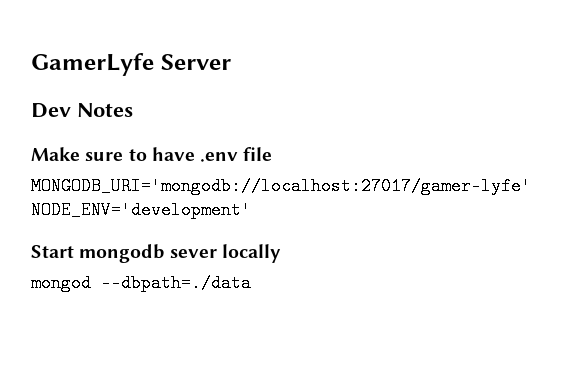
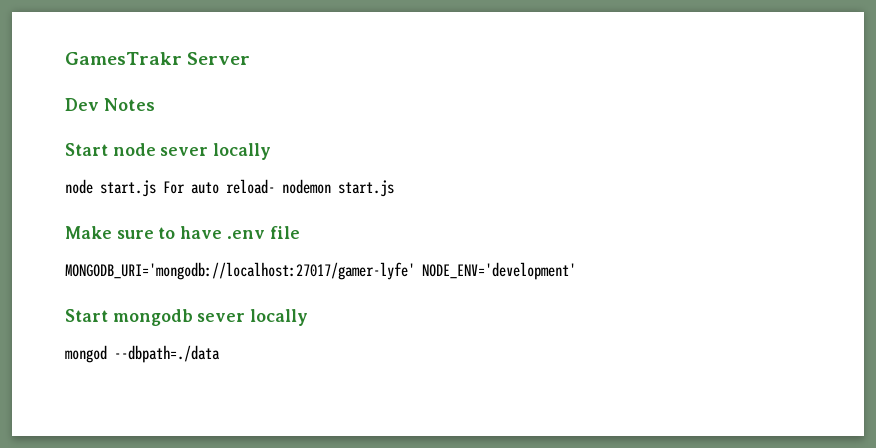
- GamerLyfe Server
+ GamesTrakr Server
+ Start node sever locally
+ node start.js For auto reload- nodemon start.js

